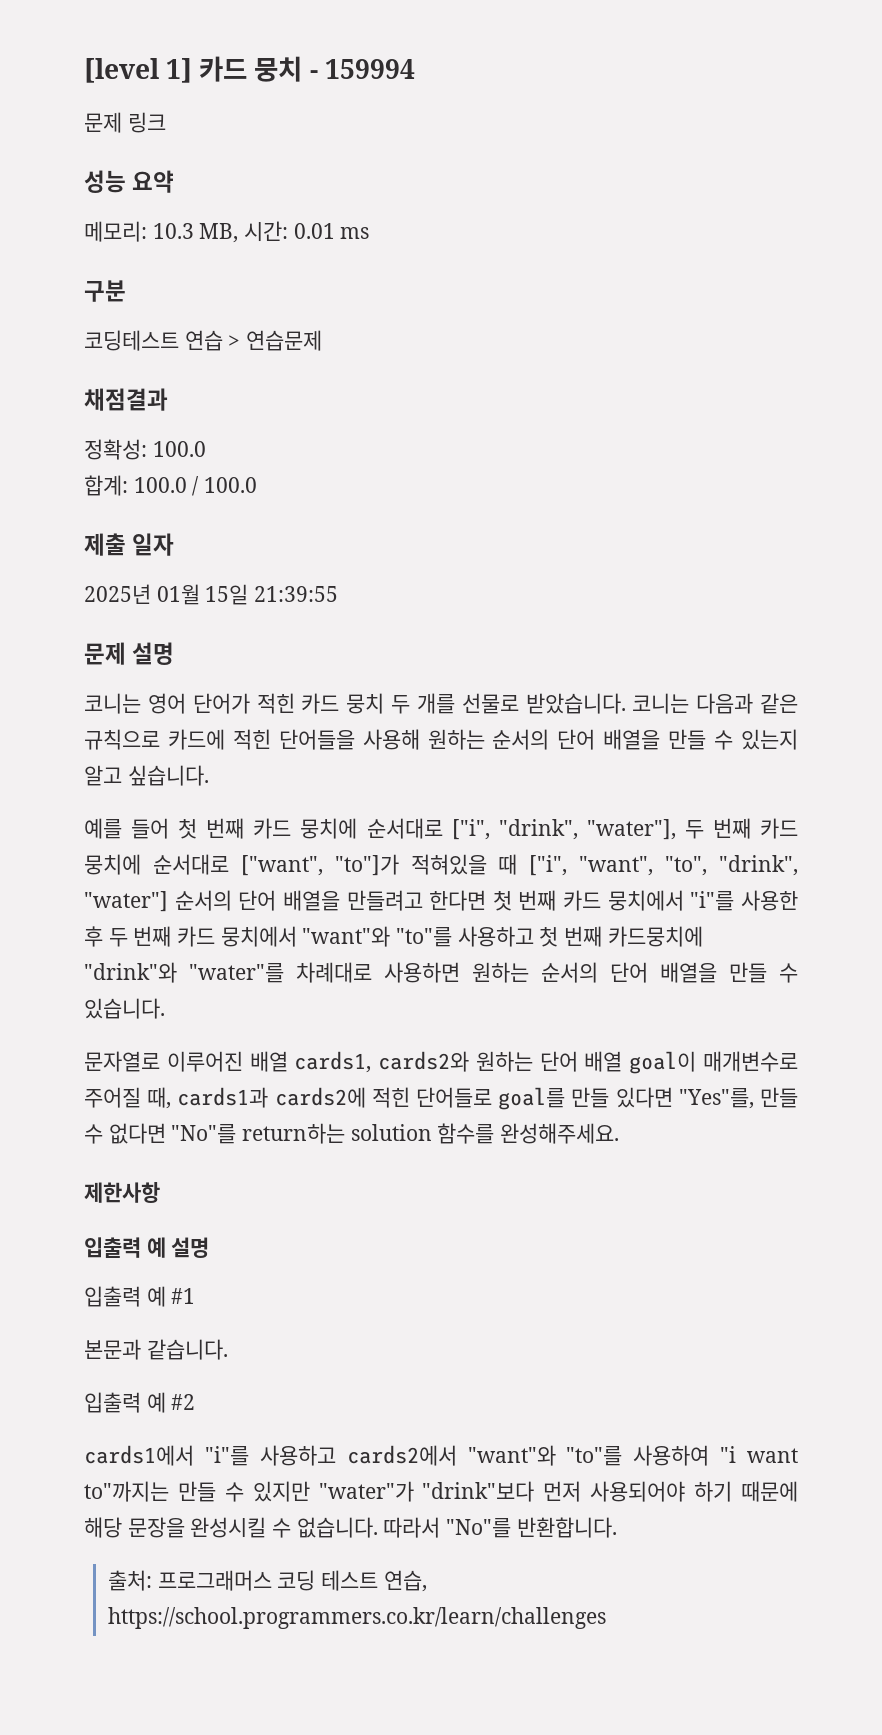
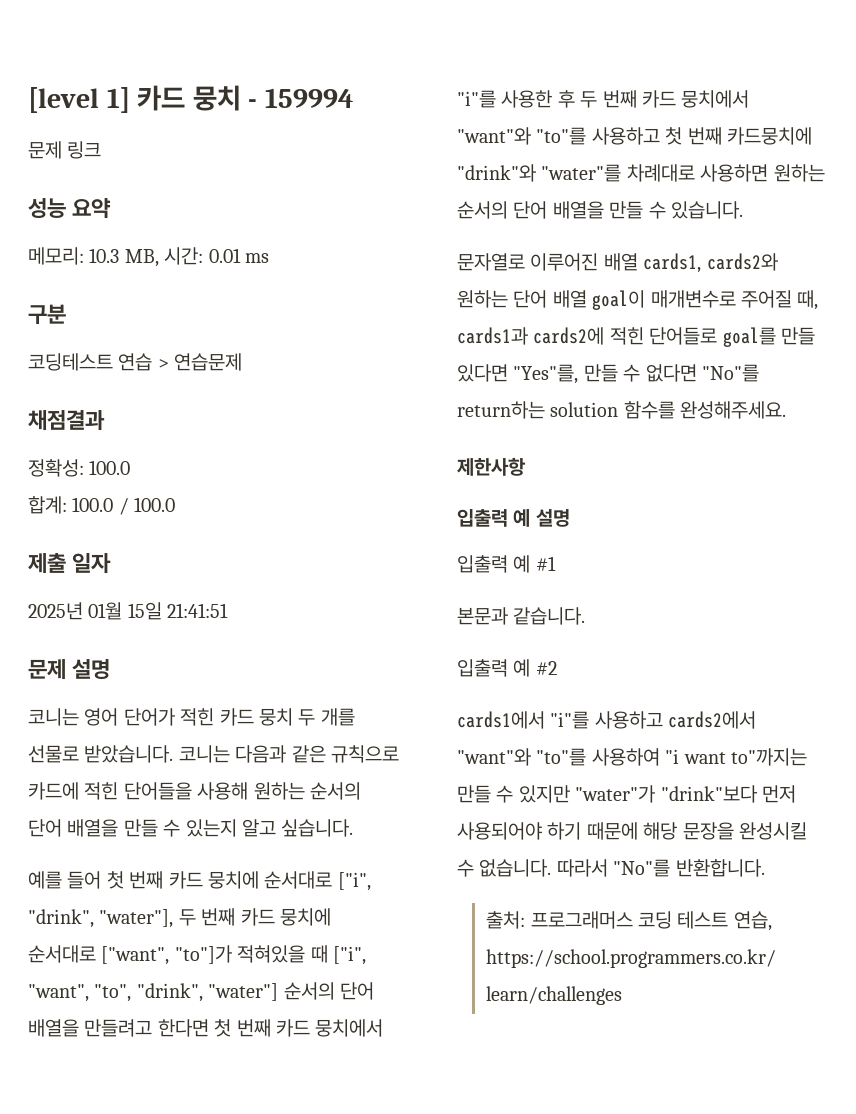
- 2025년 01월 15일 21:39:55
+ 2025년 01월 15일 21:41:51

